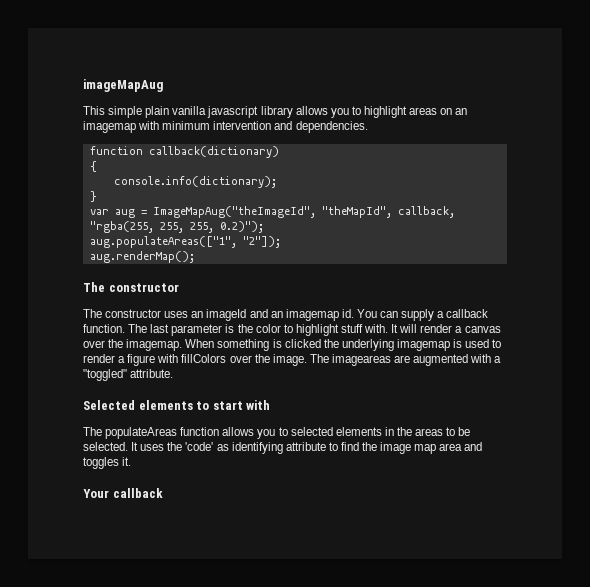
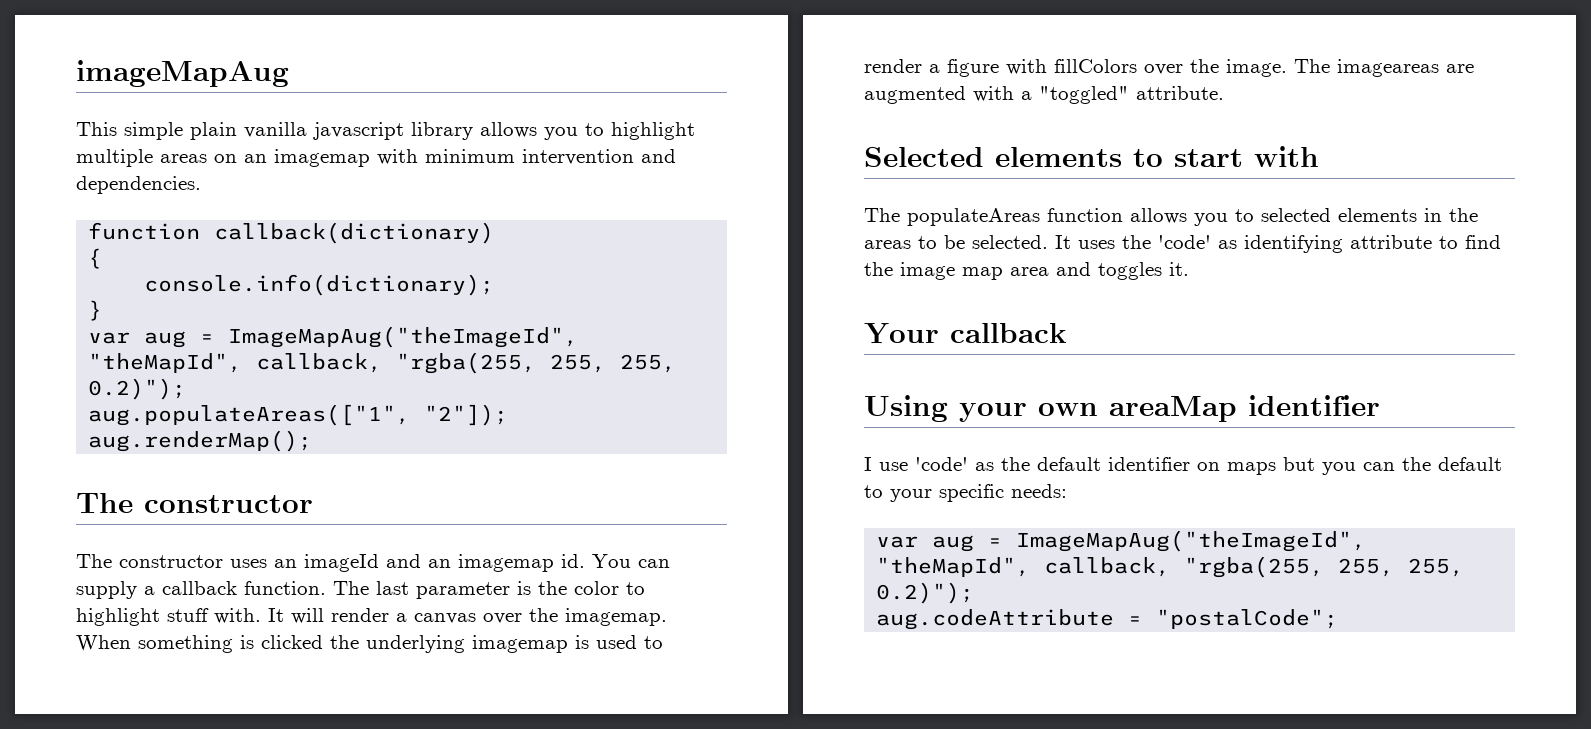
- This simple plain vanilla javascript library allows you to highlight areas on an imagemap with minimum intervention and dependencies.
+ This simple plain vanilla javascript library allows you to highlight multiple areas on an imagemap with minimum intervention and dependencies.
+ Using your own areaMap identifier
+ I use 'code' as the default identifier on maps but you can the default to your specific needs:
+ var aug = ImageMapAug("theImageId", "theMapId", callback, "rgba(255, 255, 255, 0.2)");
+ aug.codeAttribute = "postalCode";

